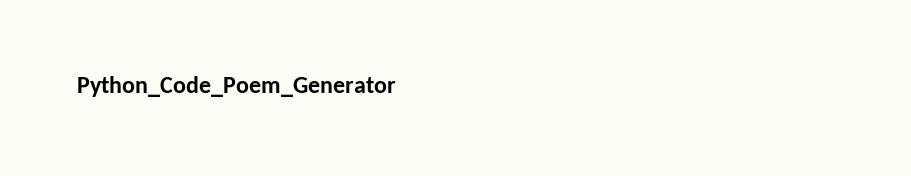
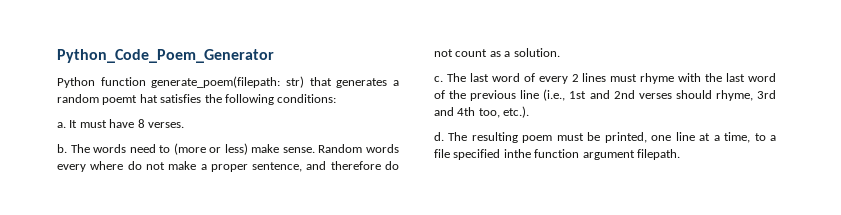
+ Python function generate_poem(filepath: str) that generates a random poemt hat satisfies the following conditions:
+ a. It must have 8 verses.
+ b. The words need to (more or less) make sense. Random words every where do not make a proper sentence, and therefore do not count as a solution.
+ c. The last word of every 2 lines must rhyme with the last word of the previous line (i.e., 1st and 2nd verses should rhyme, 3rd and 4th too, etc.).
+ d. The resulting poem must be printed, one line at a time, to a file specified inthe function argument filepath.

